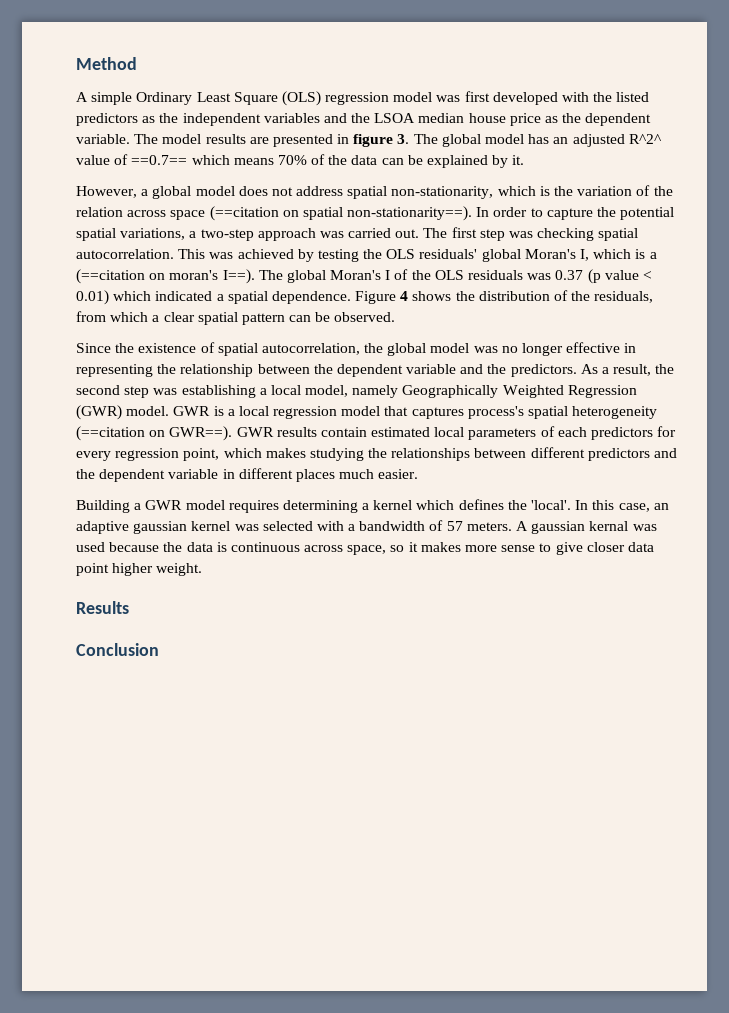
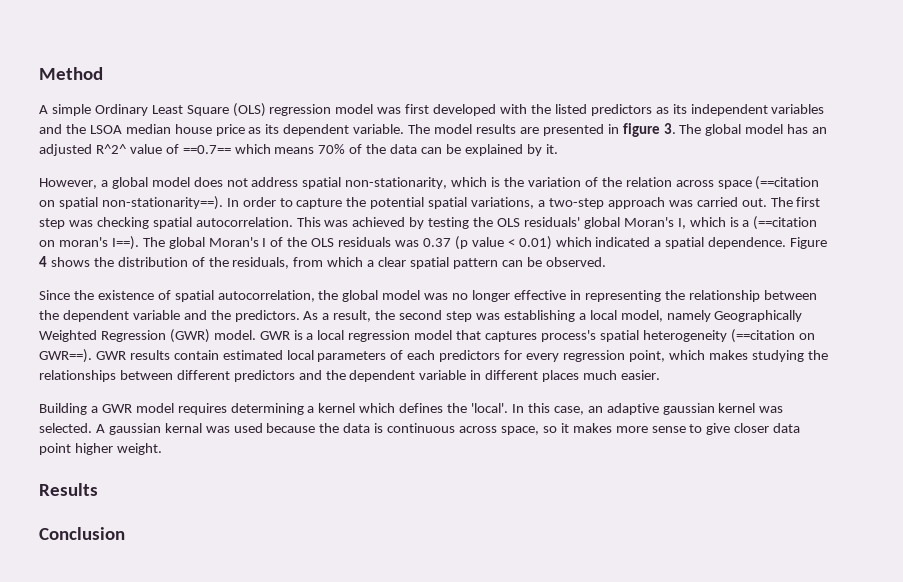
- A simple Ordinary Least Square (OLS) regression model was first developed with the listed predictors as the independent variables and the LSOA median house price as the dependent variable.
+ A simple Ordinary Least Square (OLS) regression model was first developed with the listed predictors as its independent variables and the LSOA median house price as its dependent variable.
- In this case, an adaptive gaussian kernel was selected with a bandwidth of 57 meters.
+ In this case, an adaptive gaussian kernel was selected.

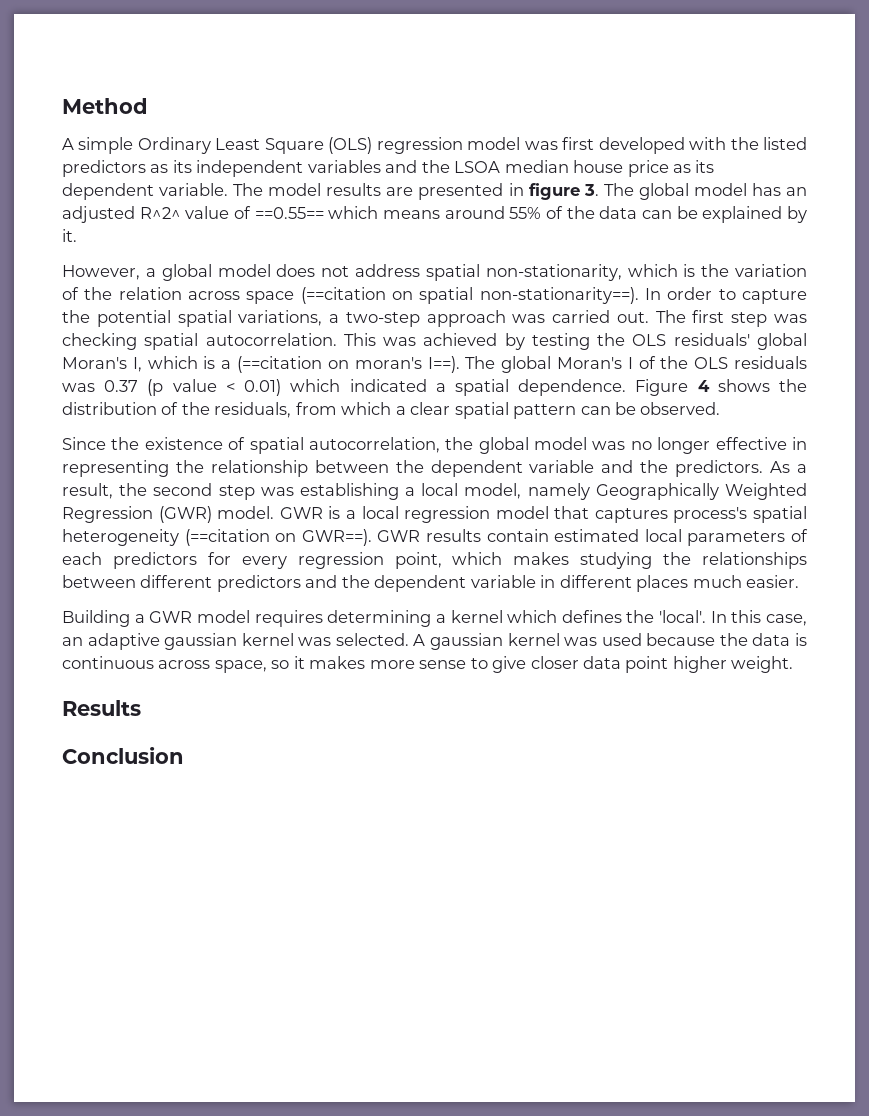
- The model results are presented in figure 3. The global model has an adjusted R^2^ value of ==0.7== which means 70% of the data can be explained by it.
+ The model results are presented in figure 3. The global model has an adjusted R^2^ value of ==0.55== which means around 55% of the data can be explained by it.
- A gaussian kernal was used because the data is continuous across space, so it makes more sense to give closer data point higher weight.
+ A gaussian kernel was used because the data is continuous across space, so it makes more sense to give closer data point higher weight.

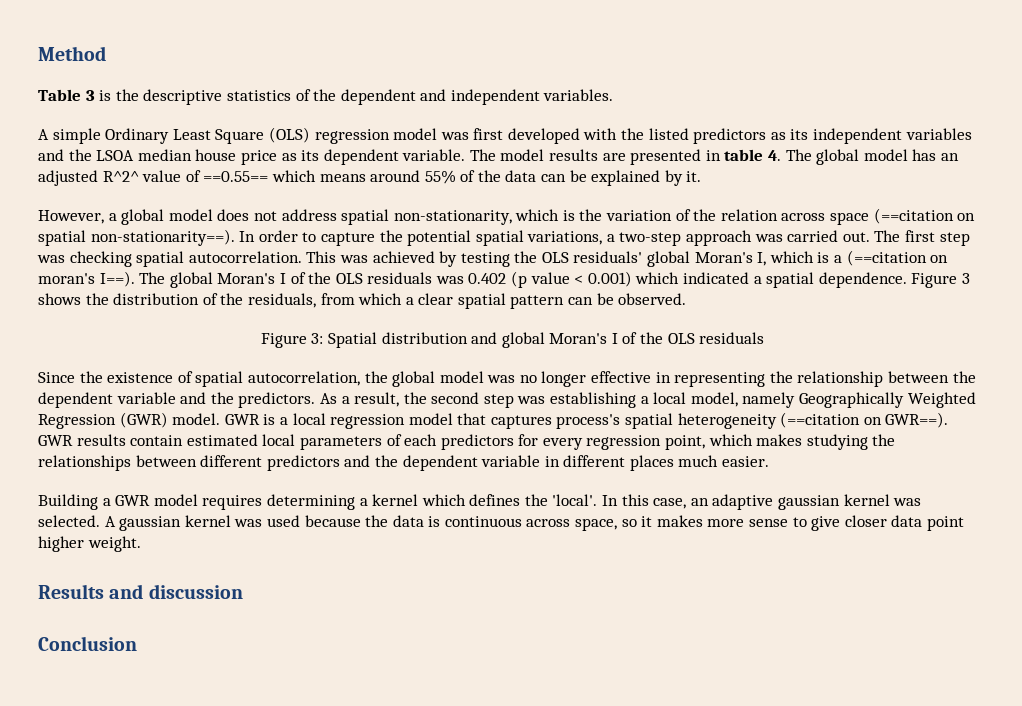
+ Table 3 is the descriptive statistics of the dependent and independent variables.
- The model results are presented in figure 3. The global model has an adjusted R^2^ value of ==0.55== which means around 55% of the data can be explained by it.
+ The model results are presented in table 4. The global model has an adjusted R^2^ value of ==0.55== which means around 55% of the data can be explained by it.
- The global Moran's I of the OLS residuals was 0.37 (p value < 0.01) which indicated a spatial dependence.
+ The global Moran's I of the OLS residuals was 0.402 (p value < 0.001) which indicated a spatial dependence.
- Figure 4 shows the distribution of the residuals, from which a clear spatial pattern can be observed.
+ Figure 3 shows the distribution of the residuals, from which a clear spatial pattern can be observed.
+ Figure 3: Spatial distribution and global Moran's I of the OLS residuals
- Results
+ Results and discussion

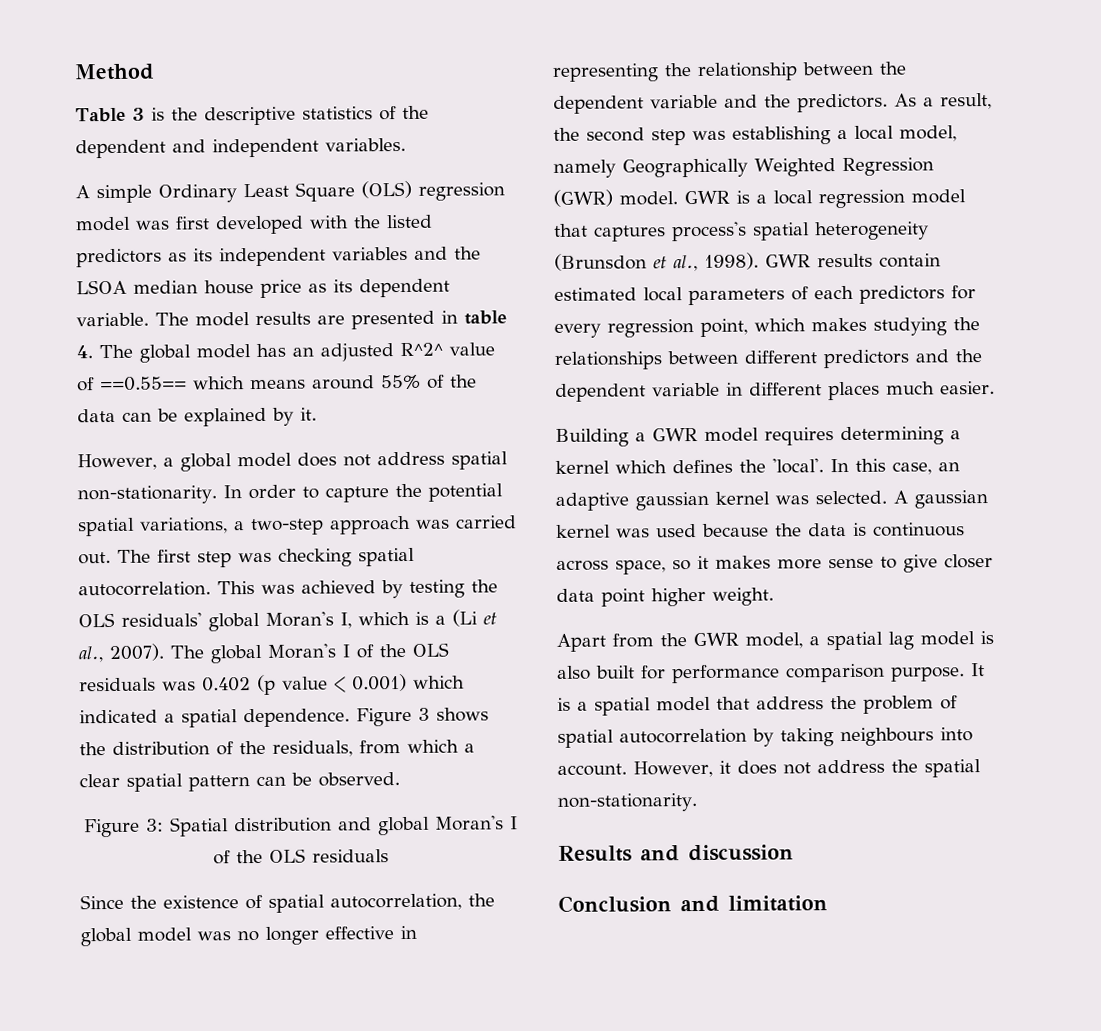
- However, a global model does not address spatial non-stationarity, which is the variation of the relation across space (==citation on spatial non-stationarity==).
+ However, a global model does not address spatial non-stationarity.
- This was achieved by testing the OLS residuals' global Moran's I, which is a (==citation on moran's I==).
+ This was achieved by testing the OLS residuals' global Moran's I, which is a (Li et al., 2007).
- GWR is a local regression model that captures process's spatial heterogeneity (==citation on GWR==).
+ GWR is a local regression model that captures process's spatial heterogeneity (Brunsdon et al., 1998).
+ Apart from the GWR model, a spatial lag model is also built for performance comparison purpose. It is a spatial model that address the problem of spatial autocorrelation by taking neighbours into account. However, it does not address the spatial non-stationarity.
- Conclusion
+ Conclusion and limitation

